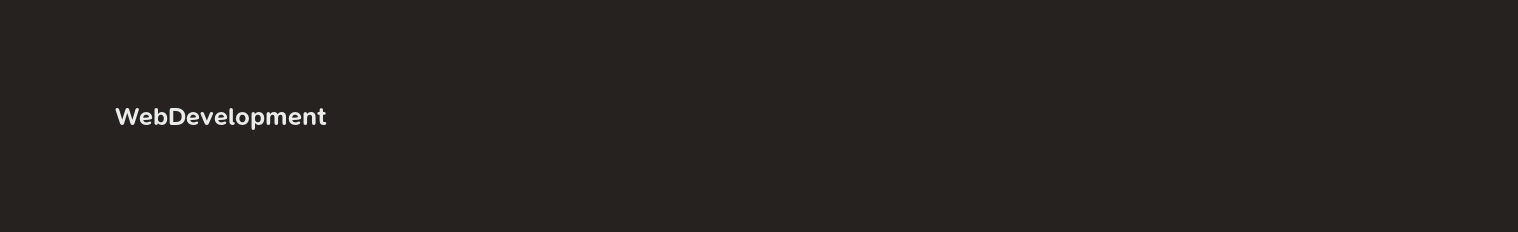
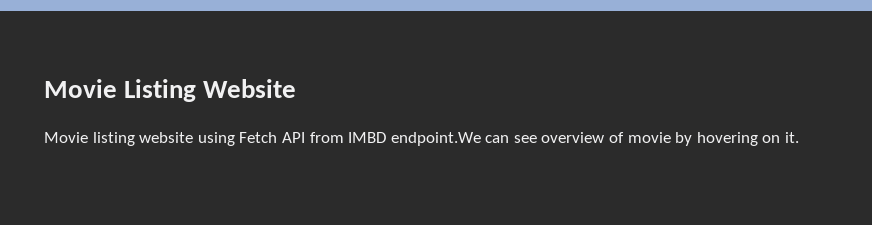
- WebDevelopment
+ Movie Listing Website
+ Movie listing website using Fetch API from IMBD endpoint.We can see overview of movie by hovering on it.

